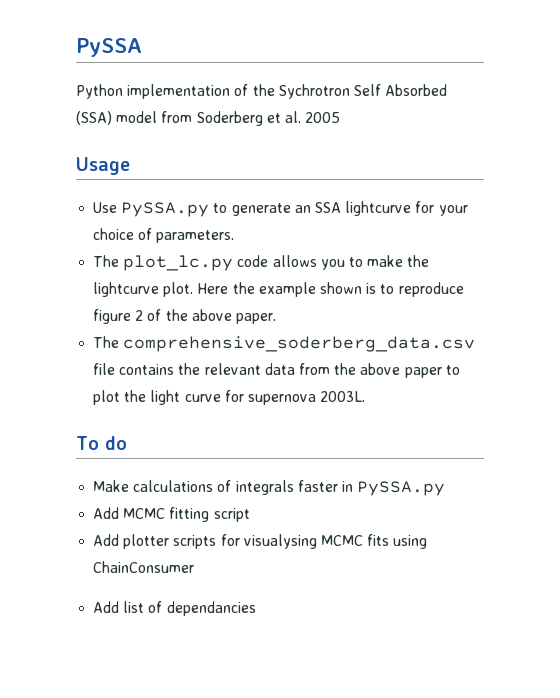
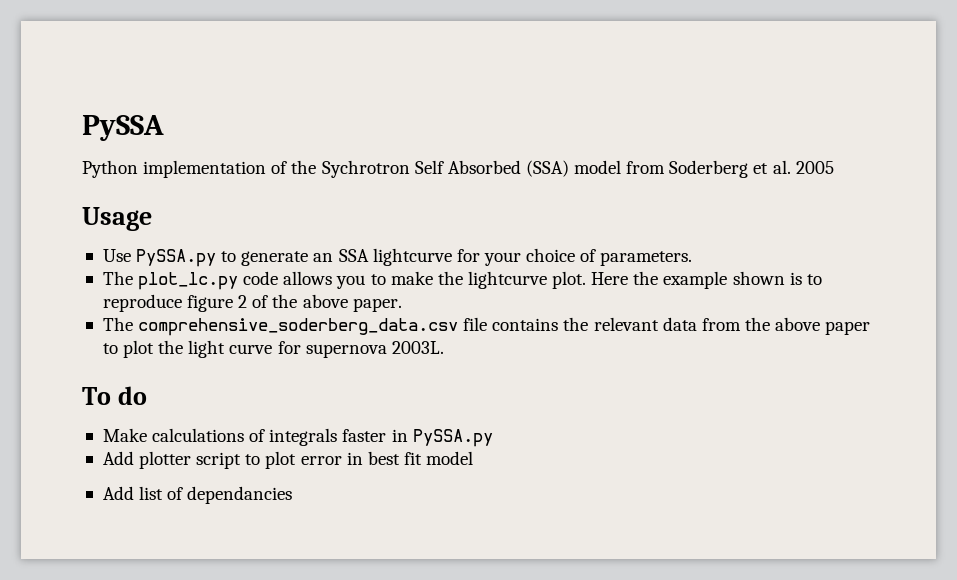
- Add MCMC fitting script
- Add plotter scripts for visualysing MCMC fits using ChainConsumer
+ Add plotter script to plot error in best fit model

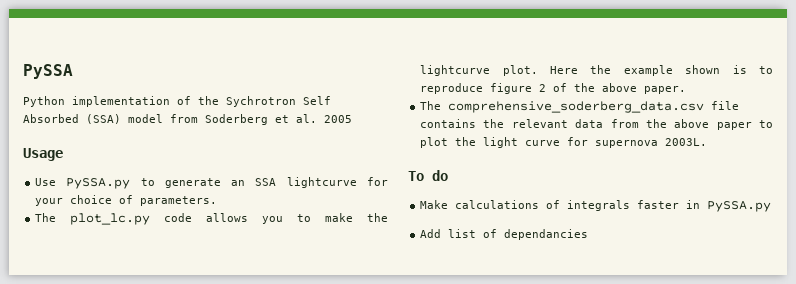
- Add plotter script to plot error in best fit model

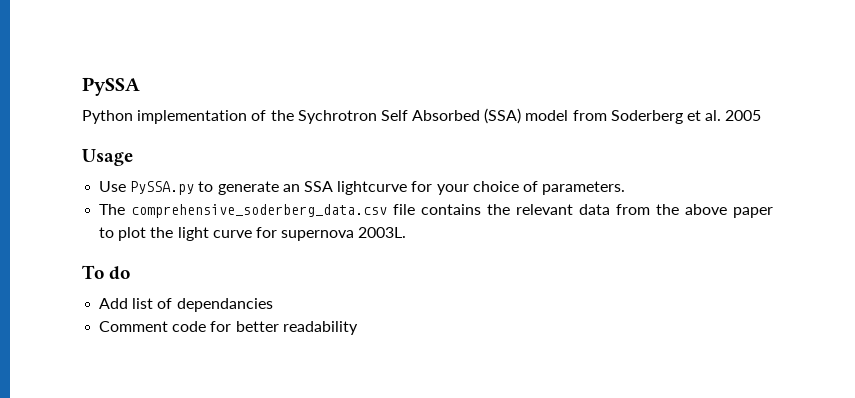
- The plot_lc.py code allows you to make the lightcurve plot. Here the example shown is to reproduce figure 2 of the above paper.
- Make calculations of integrals faster in PySSA.py
+ Comment code for better readability

